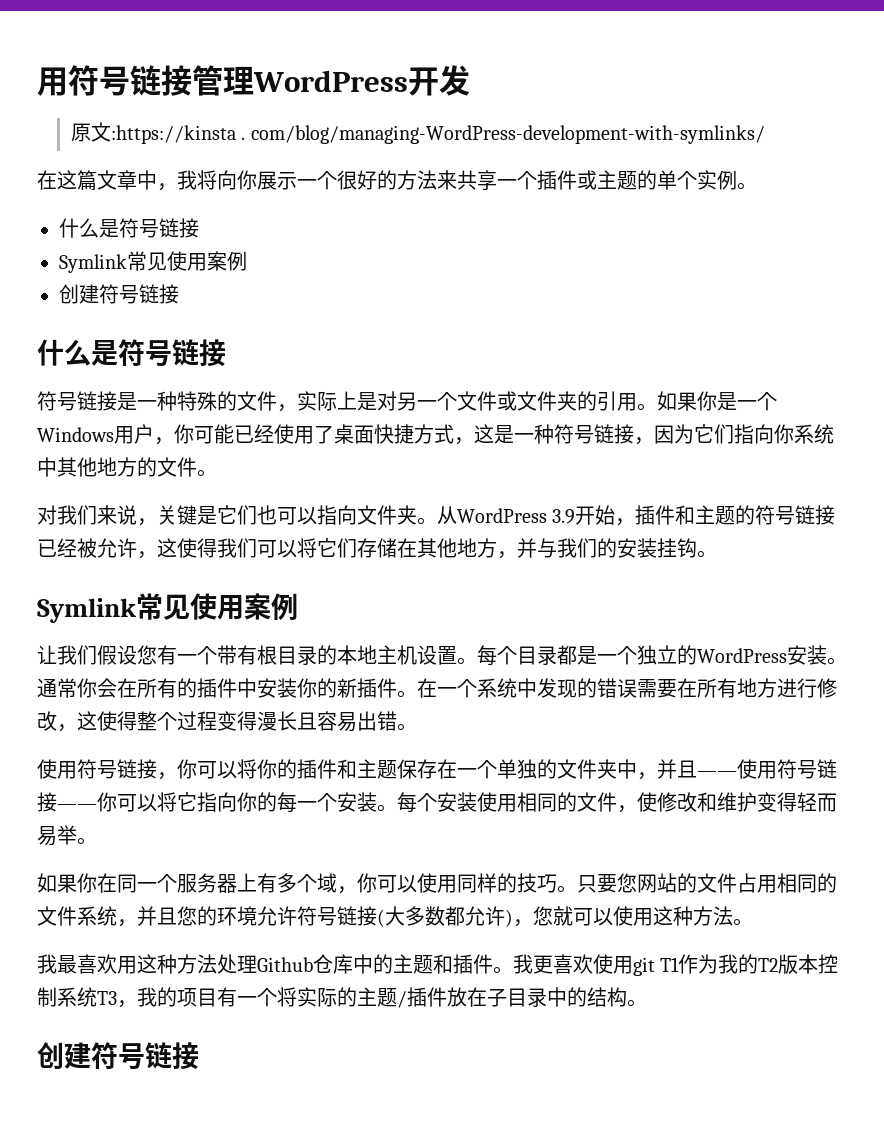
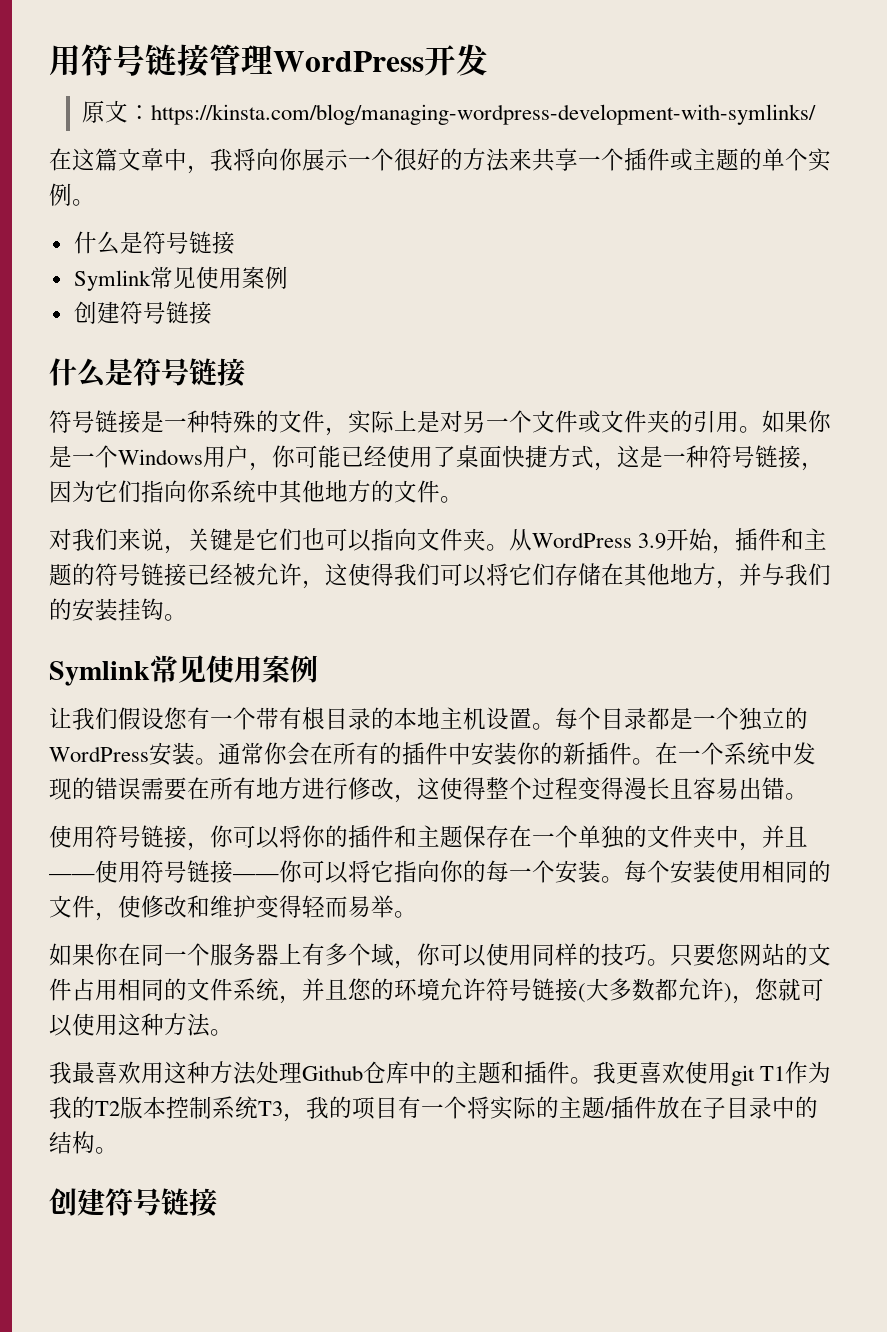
- 原文:https://kinsta . com/blog/managing-WordPress-development-with-symlinks/
+ 原文：https://kinsta.com/blog/managing-wordpress-development-with-symlinks/

